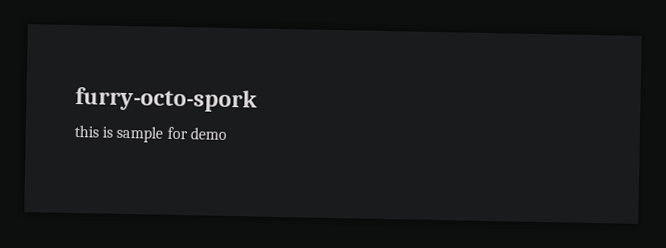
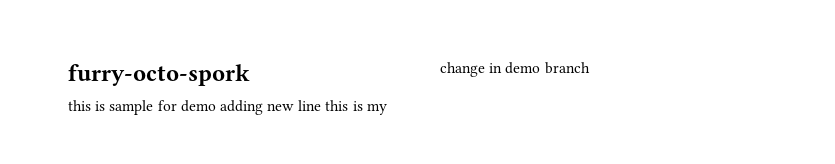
- this is sample for demo
+ this is sample for demo adding new line this is my change in demo branch

